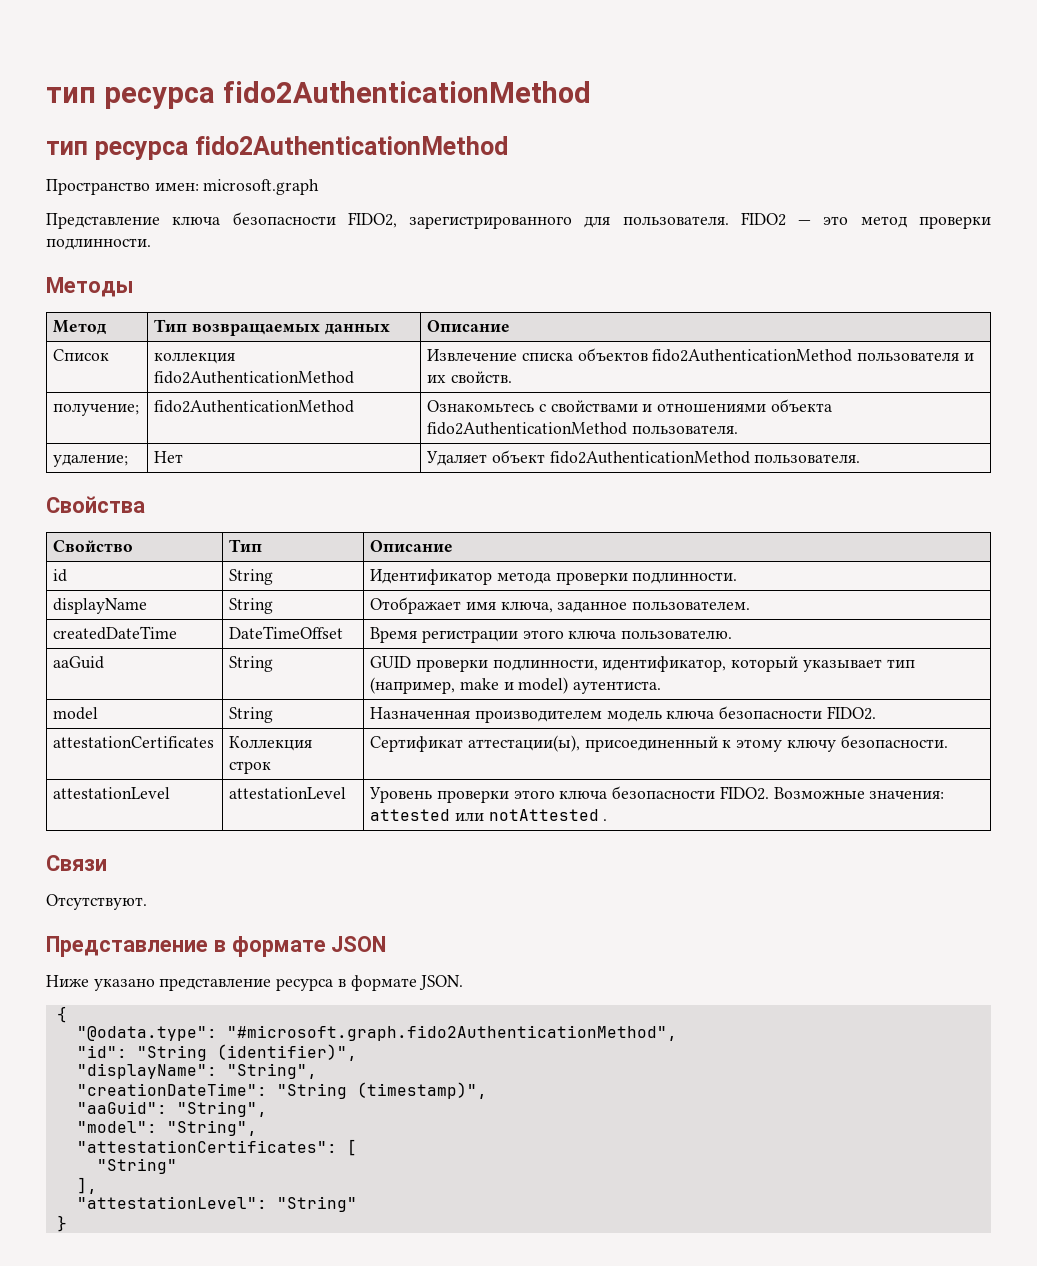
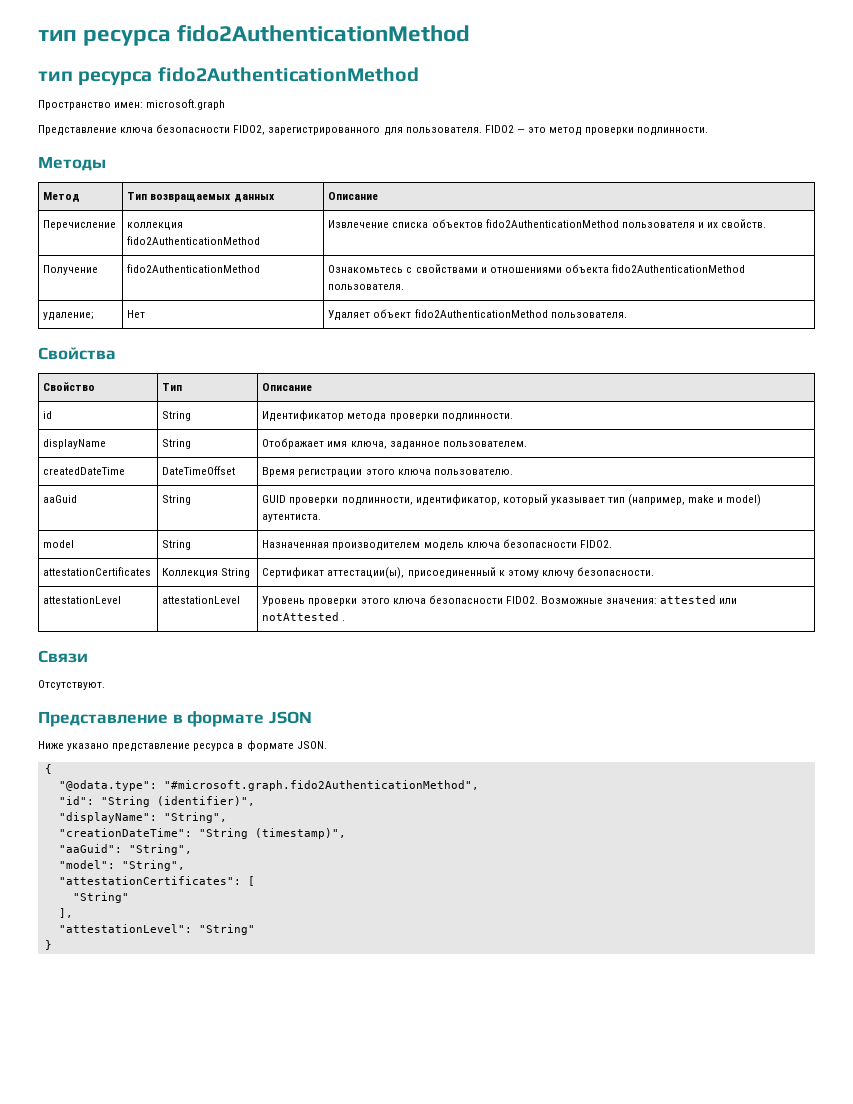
- Список | коллекция fido2AuthenticationMethod | Извлечение списка объектов fido2AuthenticationMethod пользователя и их свойств.
+ Перечисление | коллекция fido2AuthenticationMethod | Извлечение списка объектов fido2AuthenticationMethod пользователя и их свойств.
- получение; | fido2AuthenticationMethod | Ознакомьтесь с свойствами и отношениями объекта fido2AuthenticationMethod пользователя.
+ Получение | fido2AuthenticationMethod | Ознакомьтесь с свойствами и отношениями объекта fido2AuthenticationMethod пользователя.
- attestationCertificates | Коллекция строк | Сертификат аттестации(ы), присоединенный к этому ключу безопасности.
+ attestationCertificates | Коллекция String | Сертификат аттестации(ы), присоединенный к этому ключу безопасности.

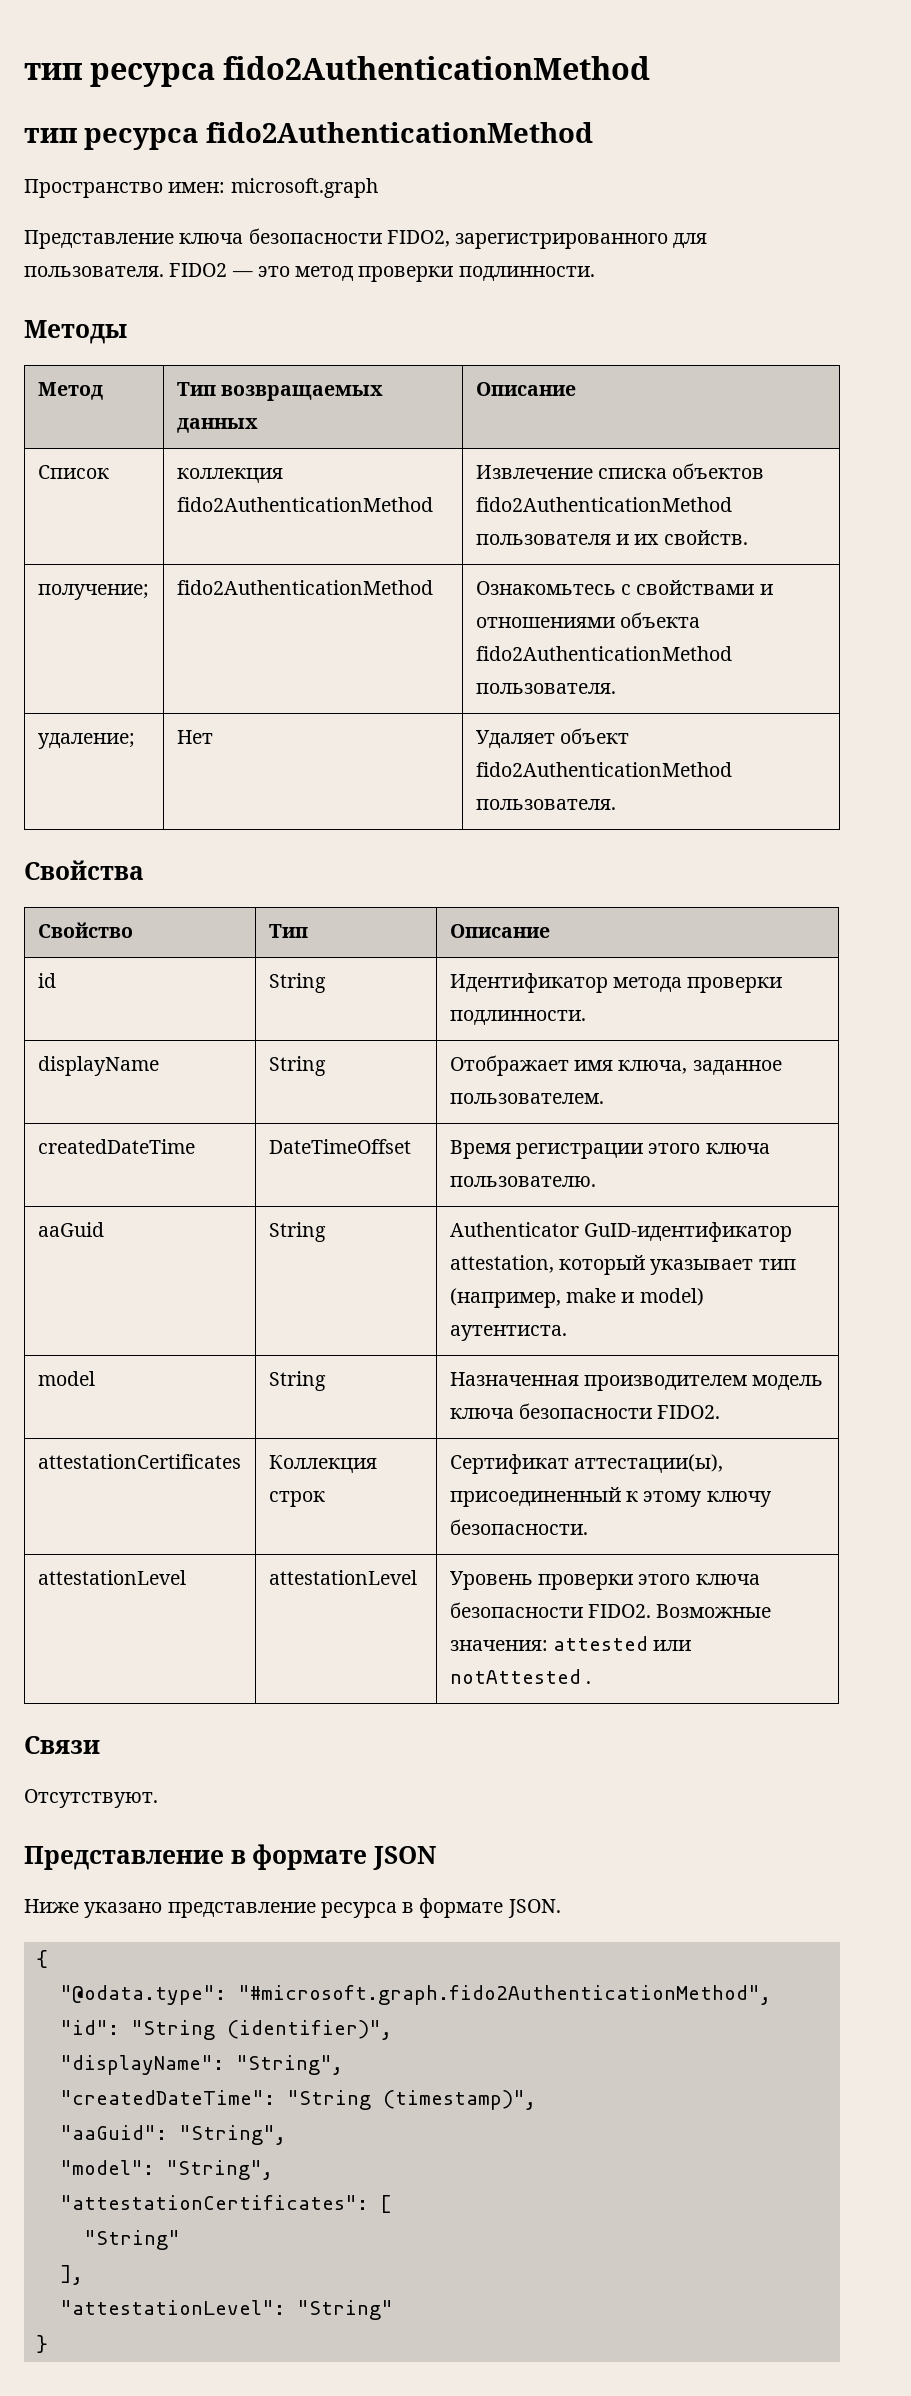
- Перечисление | коллекция fido2AuthenticationMethod | Извлечение списка объектов fido2AuthenticationMethod пользователя и их свойств.
+ Список | коллекция fido2AuthenticationMethod | Извлечение списка объектов fido2AuthenticationMethod пользователя и их свойств.
- Получение | fido2AuthenticationMethod | Ознакомьтесь с свойствами и отношениями объекта fido2AuthenticationMethod пользователя.
+ получение; | fido2AuthenticationMethod | Ознакомьтесь с свойствами и отношениями объекта fido2AuthenticationMethod пользователя.
- aaGuid | String | GUID проверки подлинности, идентификатор, который указывает тип (например, make и model) аутентиста.
+ aaGuid | String | Authenticator GuID-идентификатор attestation, который указывает тип (например, make и model) аутентиста.
- attestationCertificates | Коллекция String | Сертификат аттестации(ы), присоединенный к этому ключу безопасности.
+ attestationCertificates | Коллекция строк | Сертификат аттестации(ы), присоединенный к этому ключу безопасности.
- "creationDateTime": "String (timestamp)",
+ "createdDateTime": "String (timestamp)",

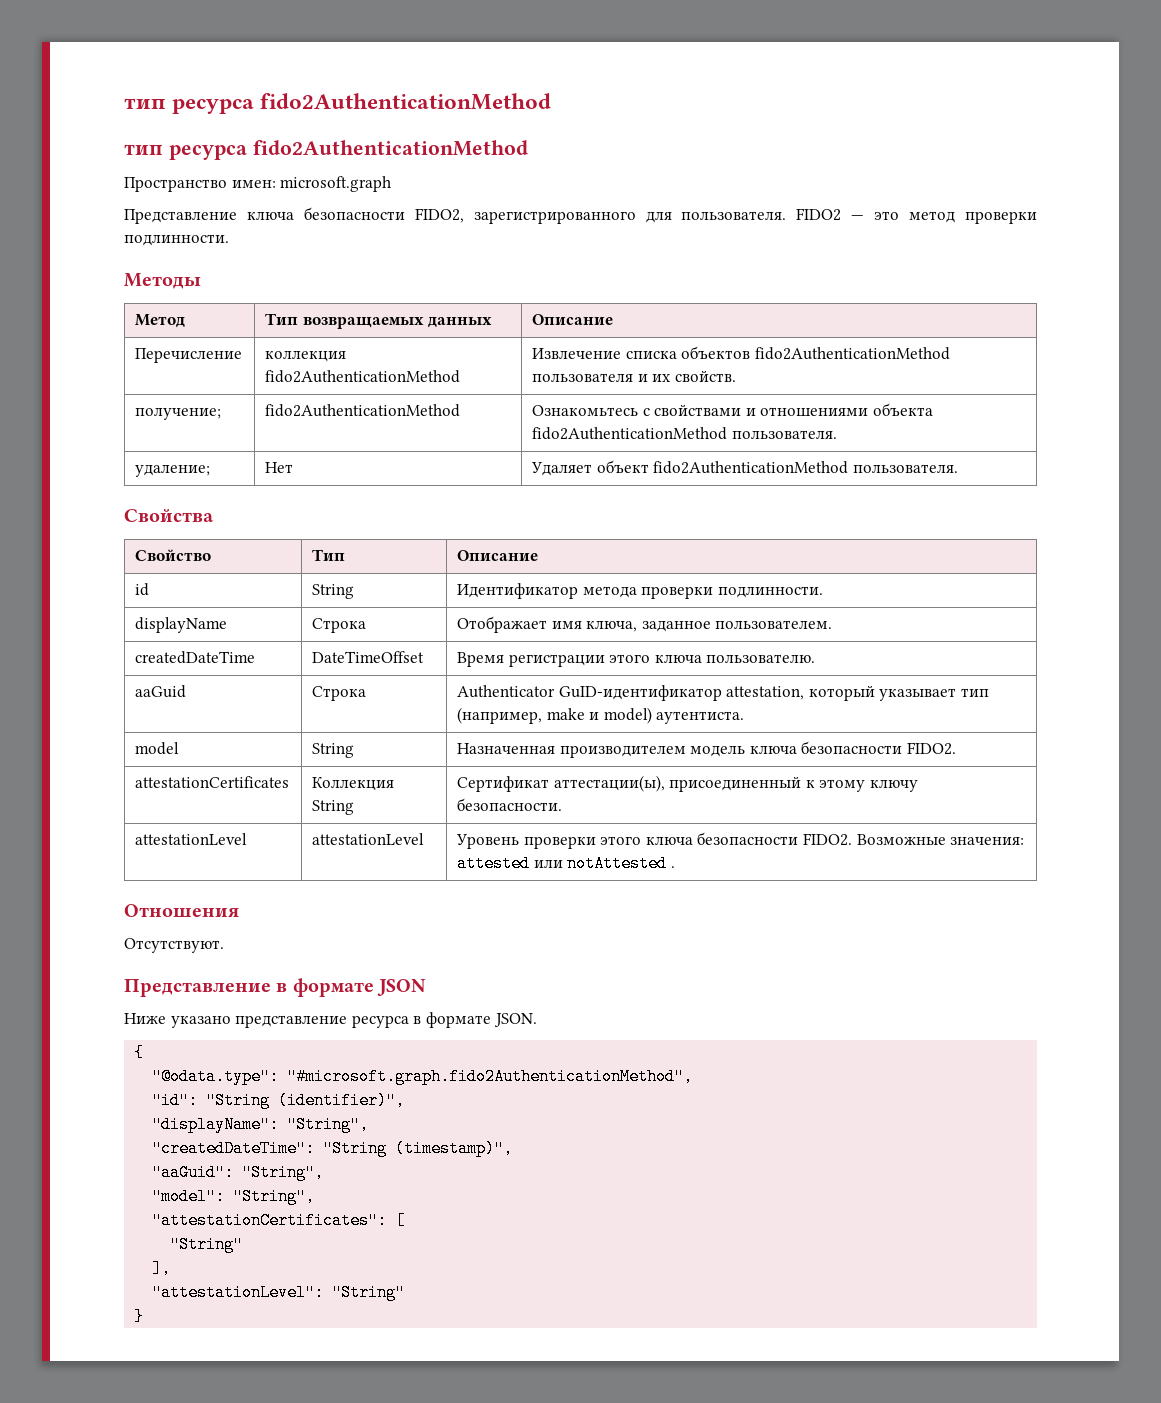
- Список | коллекция fido2AuthenticationMethod | Извлечение списка объектов fido2AuthenticationMethod пользователя и их свойств.
+ Перечисление | коллекция fido2AuthenticationMethod | Извлечение списка объектов fido2AuthenticationMethod пользователя и их свойств.
- displayName | String | Отображает имя ключа, заданное пользователем.
+ displayName | Строка | Отображает имя ключа, заданное пользователем.
- aaGuid | String | Authenticator GuID-идентификатор attestation, который указывает тип (например, make и model) аутентиста.
+ aaGuid | Строка | Authenticator GuID-идентификатор attestation, который указывает тип (например, make и model) аутентиста.
- attestationCertificates | Коллекция строк | Сертификат аттестации(ы), присоединенный к этому ключу безопасности.
+ attestationCertificates | Коллекция String | Сертификат аттестации(ы), присоединенный к этому ключу безопасности.
- Связи
+ Отношения

